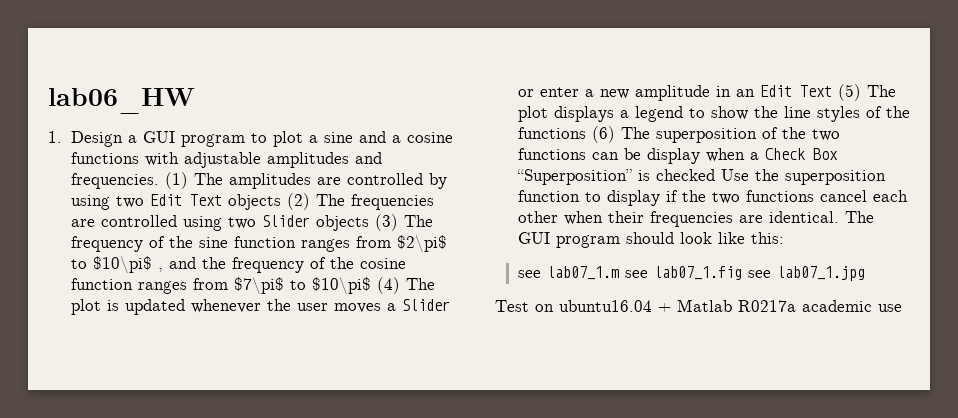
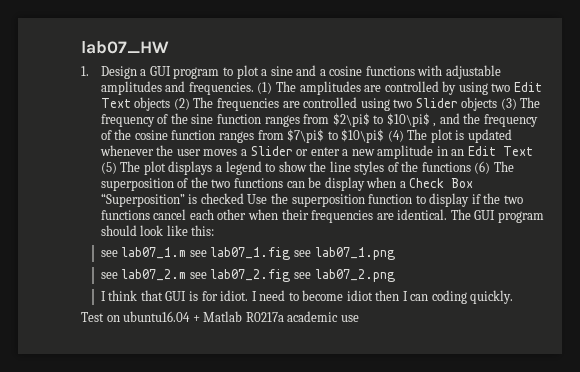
- lab06_HW
+ lab07_HW
- see lab07_1.m see lab07_1.fig see lab07_1.jpg
+ see lab07_1.m see lab07_1.fig see lab07_1.png
+ see lab07_2.m see lab07_2.fig see lab07_2.png
+ I think that GUI is for idiot. I need to become idiot then I can coding quickly.

